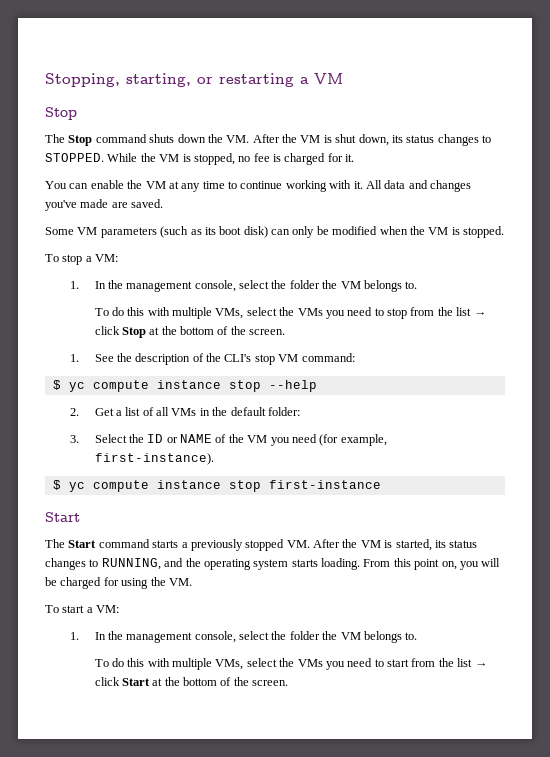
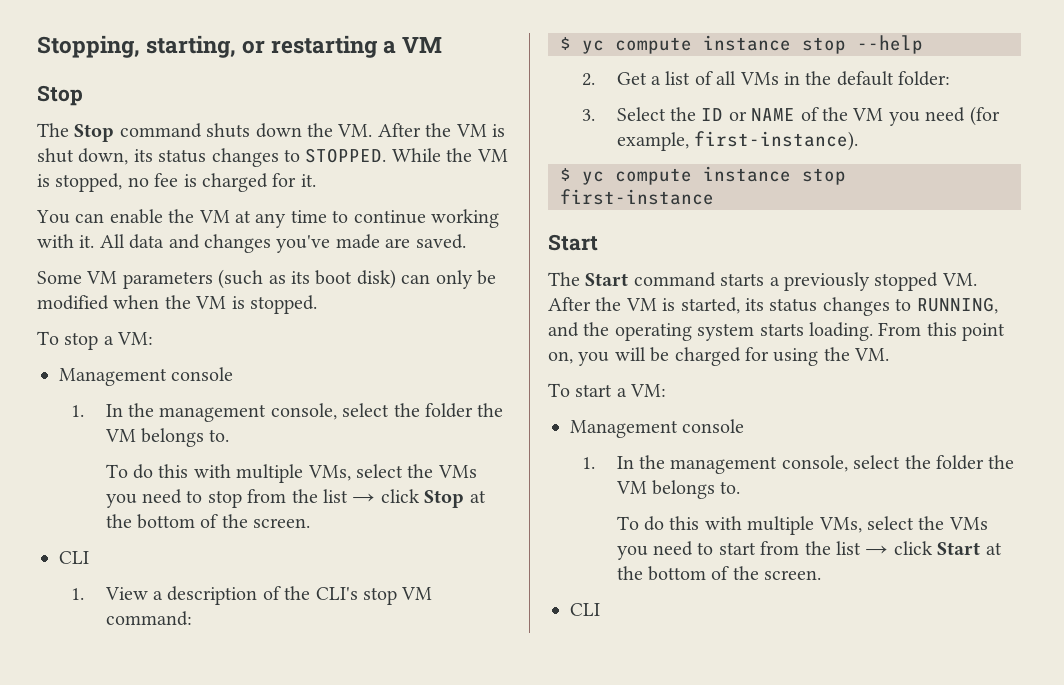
  To stop a VM:
+ Management console
  To do this with multiple VMs, select the VMs you need to stop from the list → click Stop at the bottom of the screen.
- 1. See the description of the CLI's stop VM command:
+ CLI
+ 1. View a description of the CLI's stop VM command:
  To start a VM:
+ Management console
  To do this with multiple VMs, select the VMs you need to start from the list → click Start at the bottom of the screen.
+ CLI

